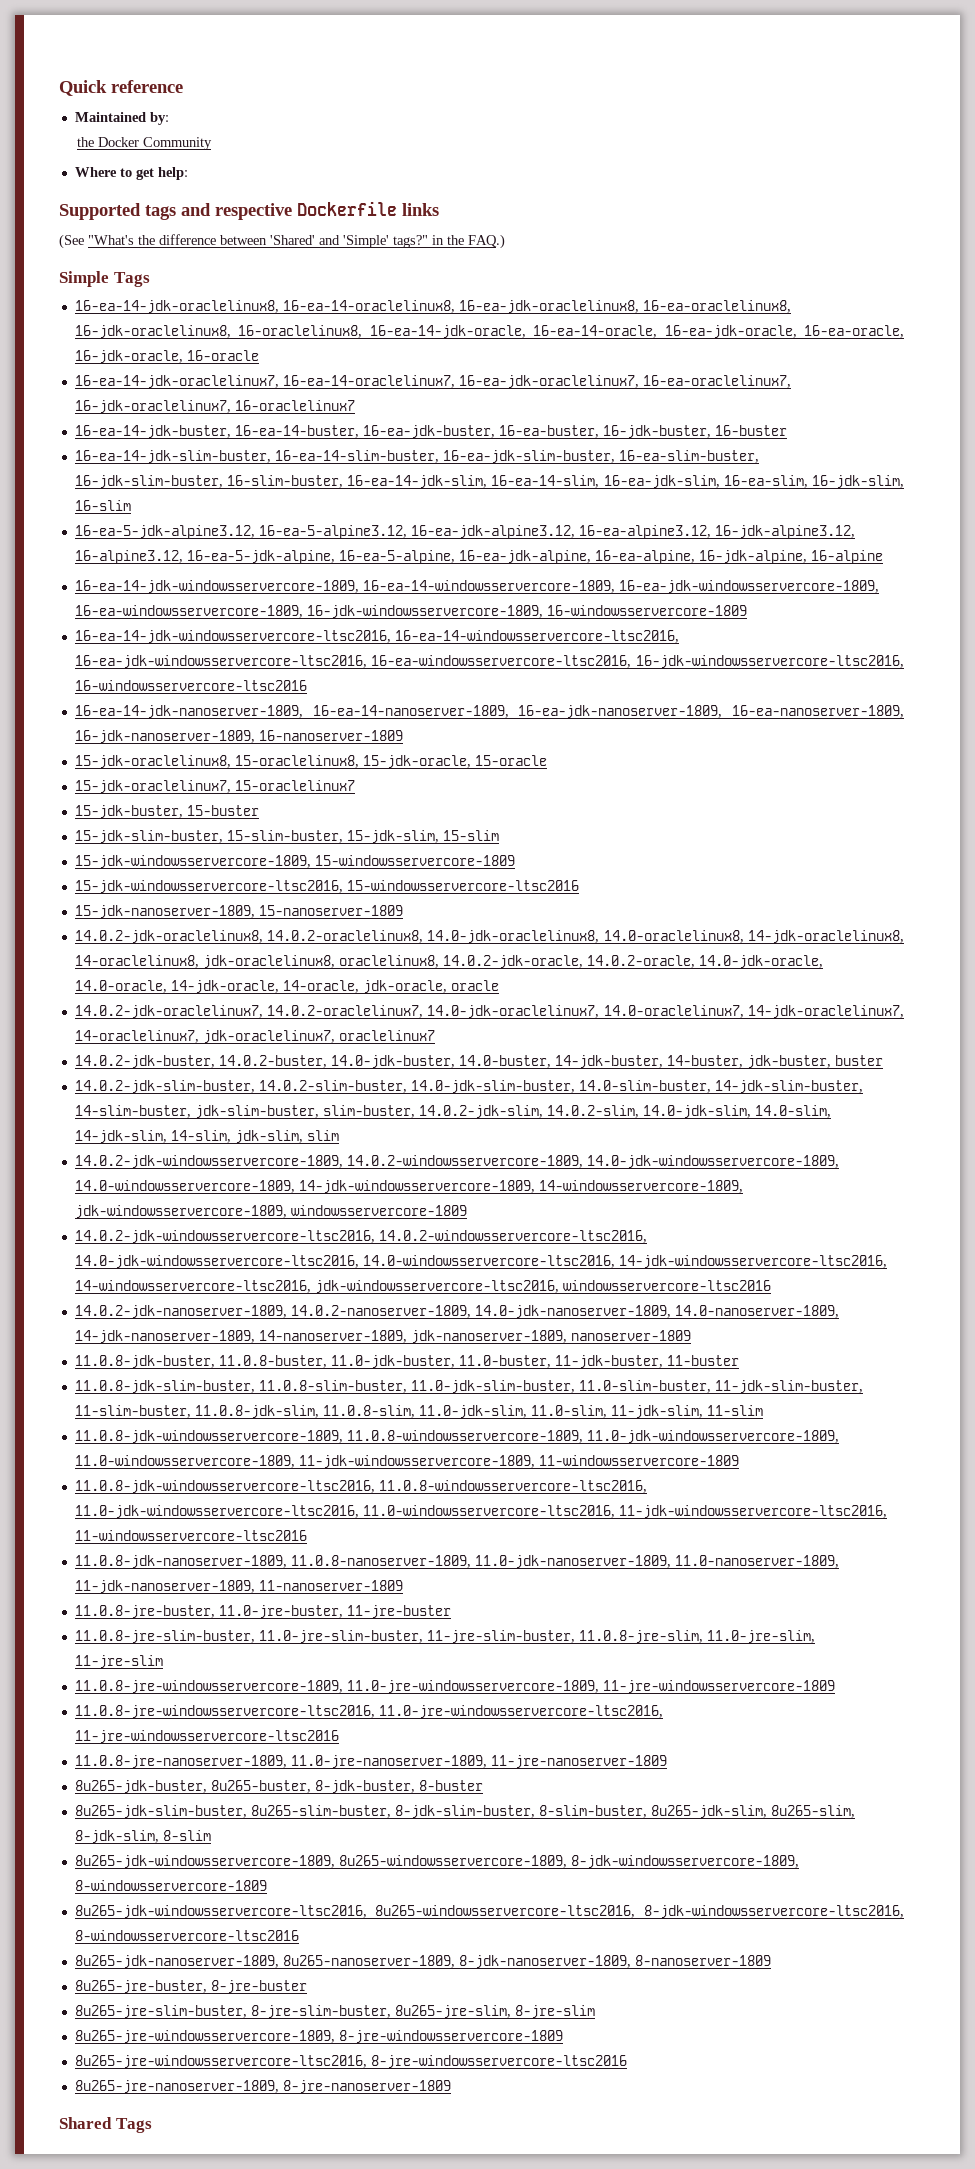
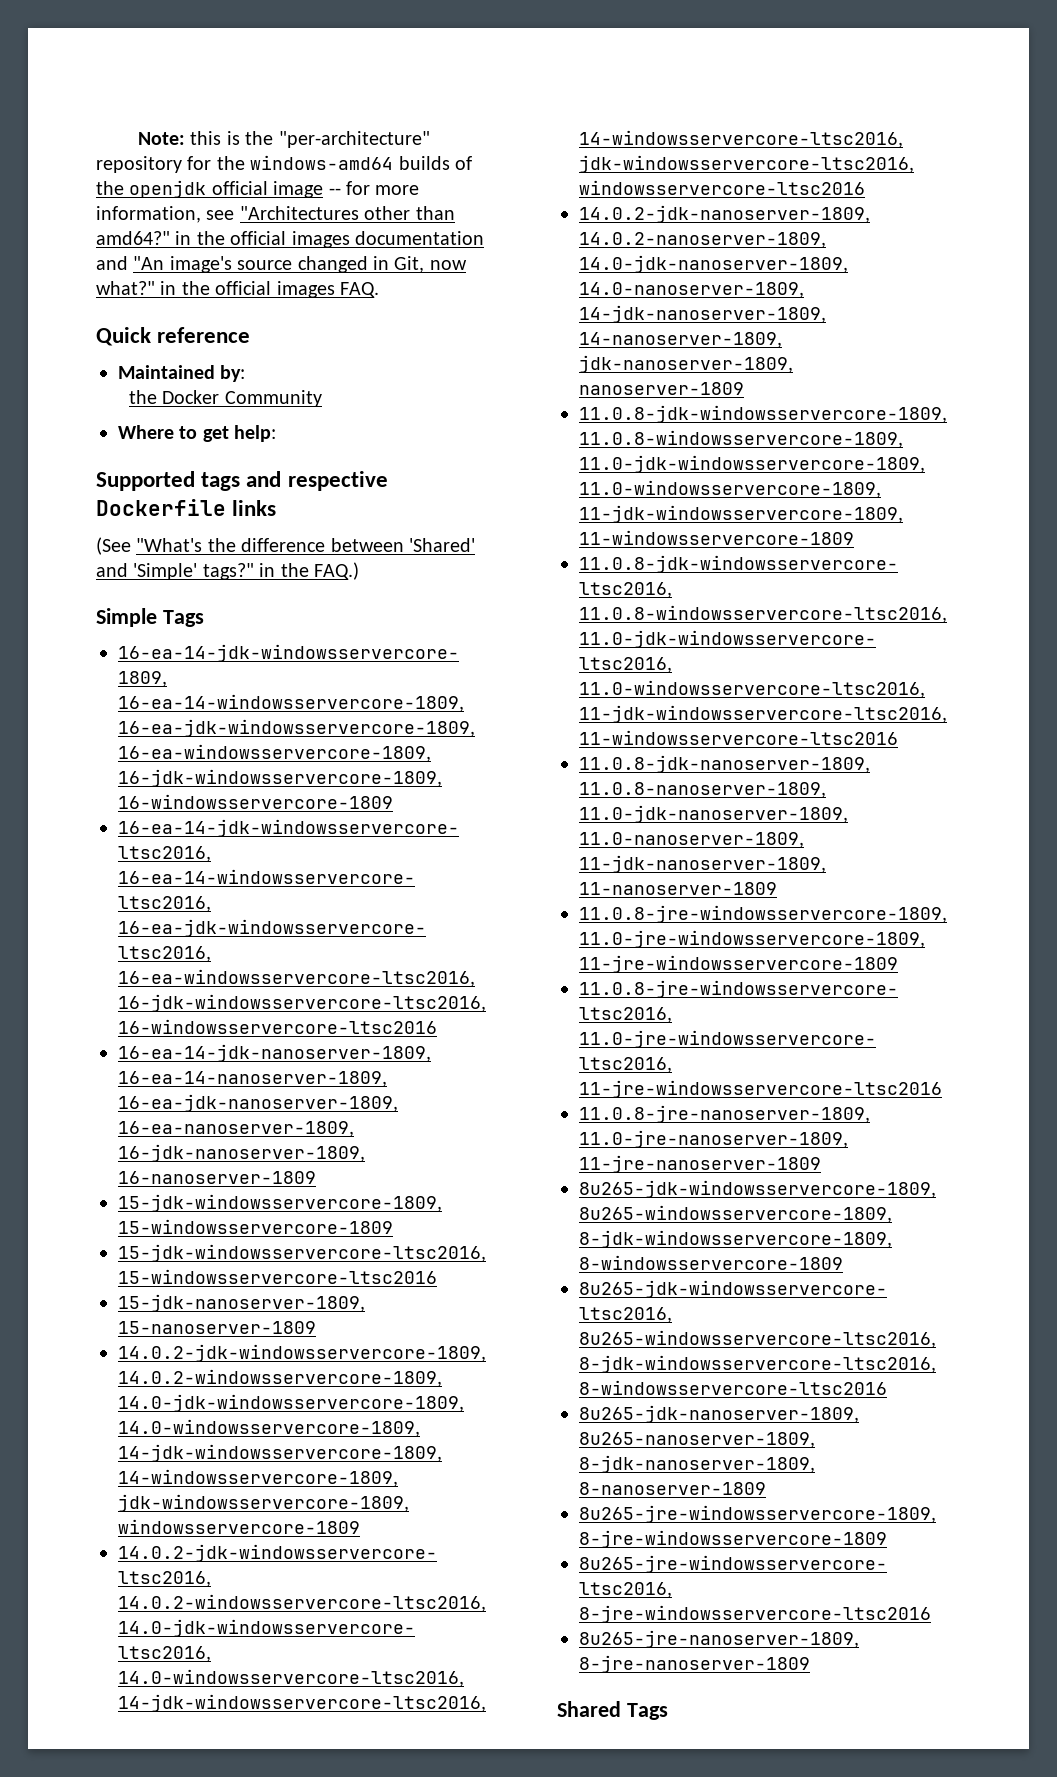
+ Note: this is the "per-architecture" repository for the windows-amd64 builds of the openjdk official image -- for more information, see "Architectures other than amd64?" in the official images documentation and "An image's source changed in Git, now what?" in the official images FAQ.
- 16-ea-14-jdk-oraclelinux8, 16-ea-14-oraclelinux8, 16-ea-jdk-oraclelinux8, 16-ea-oraclelinux8, 16-jdk-oraclelinux8, 16-oraclelinux8, 16-ea-14-jdk-oracle, 16-ea-14-oracle, 16-ea-jdk-oracle, 16-ea-oracle, 16-jdk-oracle, 16-oracle
- 16-ea-14-jdk-oraclelinux7, 16-ea-14-oraclelinux7, 16-ea-jdk-oraclelinux7, 16-ea-oraclelinux7, 16-jdk-oraclelinux7, 16-oraclelinux7
- 16-ea-14-jdk-buster, 16-ea-14-buster, 16-ea-jdk-buster, 16-ea-buster, 16-jdk-buster, 16-buster
- 16-ea-14-jdk-slim-buster, 16-ea-14-slim-buster, 16-ea-jdk-slim-buster, 16-ea-slim-buster, 16-jdk-slim-buster, 16-slim-buster, 16-ea-14-jdk-slim, 16-ea-14-slim, 16-ea-jdk-slim, 16-ea-slim, 16-jdk-slim, 16-slim
- 16-ea-5-jdk-alpine3.12, 16-ea-5-alpine3.12, 16-ea-jdk-alpine3.12, 16-ea-alpine3.12, 16-jdk-alpine3.12, 16-alpine3.12, 16-ea-5-jdk-alpine, 16-ea-5-alpine, 16-ea-jdk-alpine, 16-ea-alpine, 16-jdk-alpine, 16-alpine
- 15-jdk-oraclelinux8, 15-oraclelinux8, 15-jdk-oracle, 15-oracle
- 15-jdk-oraclelinux7, 15-oraclelinux7
- 15-jdk-buster, 15-buster
- 15-jdk-slim-buster, 15-slim-buster, 15-jdk-slim, 15-slim
- 14.0.2-jdk-oraclelinux8, 14.0.2-oraclelinux8, 14.0-jdk-oraclelinux8, 14.0-oraclelinux8, 14-jdk-oraclelinux8, 14-oraclelinux8, jdk-oraclelinux8, oraclelinux8, 14.0.2-jdk-oracle, 14.0.2-oracle, 14.0-jdk-oracle, 14.0-oracle, 14-jdk-oracle, 14-oracle, jdk-oracle, oracle
- 14.0.2-jdk-oraclelinux7, 14.0.2-oraclelinux7, 14.0-jdk-oraclelinux7, 14.0-oraclelinux7, 14-jdk-oraclelinux7, 14-oraclelinux7, jdk-oraclelinux7, oraclelinux7
- 14.0.2-jdk-buster, 14.0.2-buster, 14.0-jdk-buster, 14.0-buster, 14-jdk-buster, 14-buster, jdk-buster, buster
- 14.0.2-jdk-slim-buster, 14.0.2-slim-buster, 14.0-jdk-slim-buster, 14.0-slim-buster, 14-jdk-slim-buster, 14-slim-buster, jdk-slim-buster, slim-buster, 14.0.2-jdk-slim, 14.0.2-slim, 14.0-jdk-slim, 14.0-slim, 14-jdk-slim, 14-slim, jdk-slim, slim
- 11.0.8-jdk-buster, 11.0.8-buster, 11.0-jdk-buster, 11.0-buster, 11-jdk-buster, 11-buster
- 11.0.8-jdk-slim-buster, 11.0.8-slim-buster, 11.0-jdk-slim-buster, 11.0-slim-buster, 11-jdk-slim-buster, 11-slim-buster, 11.0.8-jdk-slim, 11.0.8-slim, 11.0-jdk-slim, 11.0-slim, 11-jdk-slim, 11-slim
- 11.0.8-jre-buster, 11.0-jre-buster, 11-jre-buster
- 11.0.8-jre-slim-buster, 11.0-jre-slim-buster, 11-jre-slim-buster, 11.0.8-jre-slim, 11.0-jre-slim, 11-jre-slim
- 8u265-jdk-buster, 8u265-buster, 8-jdk-buster, 8-buster
- 8u265-jdk-slim-buster, 8u265-slim-buster, 8-jdk-slim-buster, 8-slim-buster, 8u265-jdk-slim, 8u265-slim, 8-jdk-slim, 8-slim
- 8u265-jre-buster, 8-jre-buster
- 8u265-jre-slim-buster, 8-jre-slim-buster, 8u265-jre-slim, 8-jre-slim

